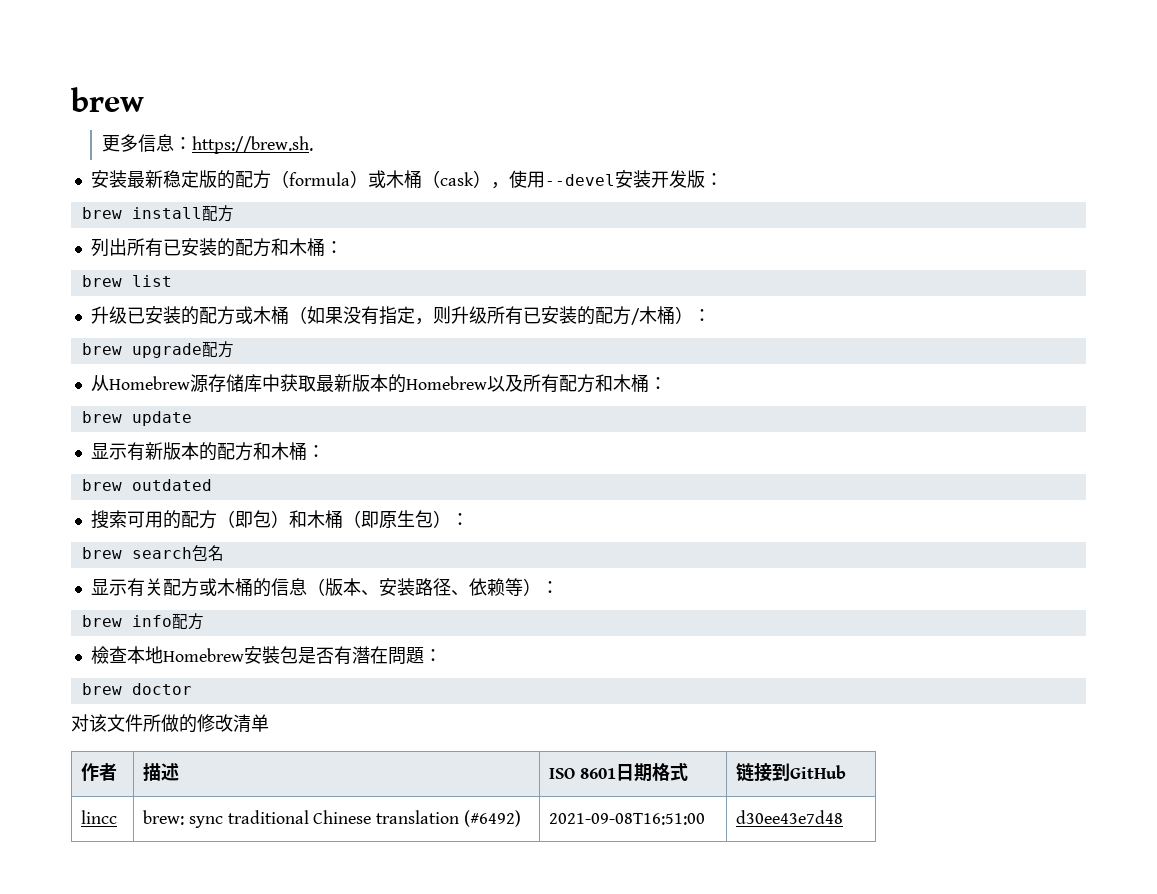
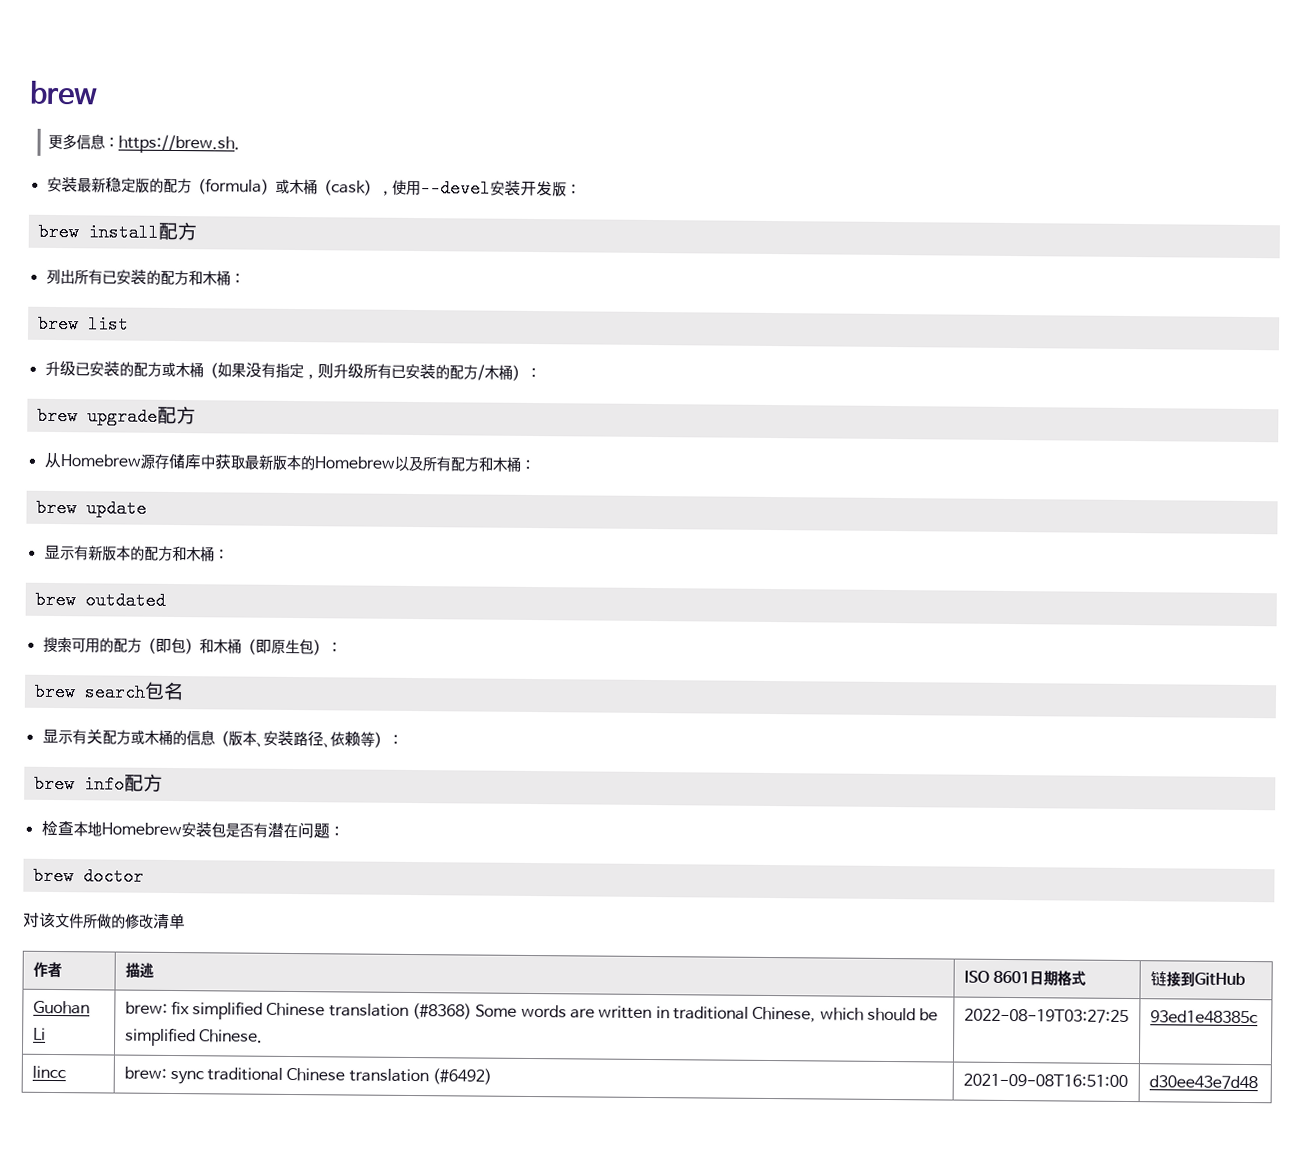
- 檢查本地Homebrew安裝包是否有潛在問題：
+ 检查本地Homebrew安装包是否有潜在问题：
+ Guohan Li | brew: fix simplified Chinese translation (#8368) Some words are written in traditional Chinese, which should be simplified Chinese. | 2022-08-19T03:27:25 | 93ed1e48385c

